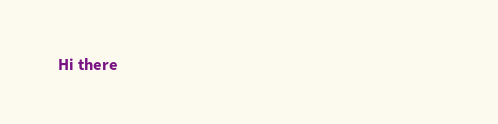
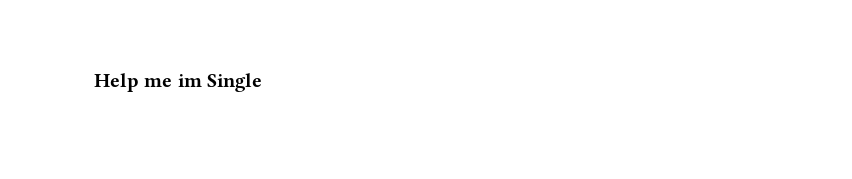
- Hi there
+ Help me im Single

